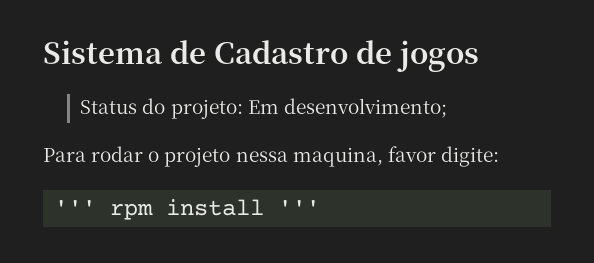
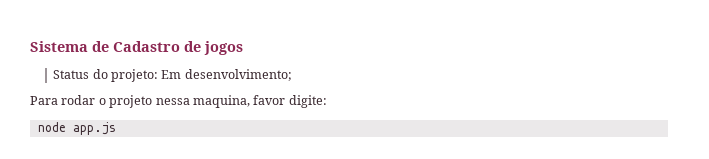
- ''' rpm install '''
+ node app.js

